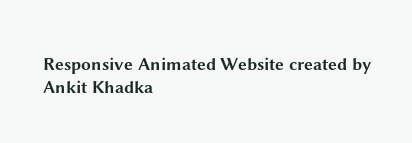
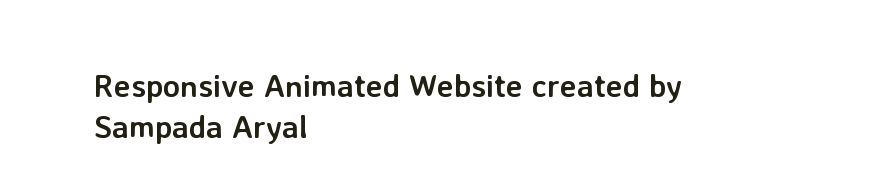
- Responsive Animated Website created by Ankit Khadka
+ Responsive Animated Website created by Sampada Aryal

